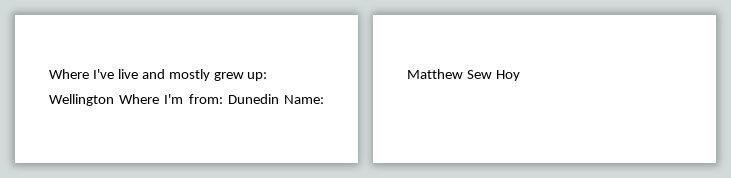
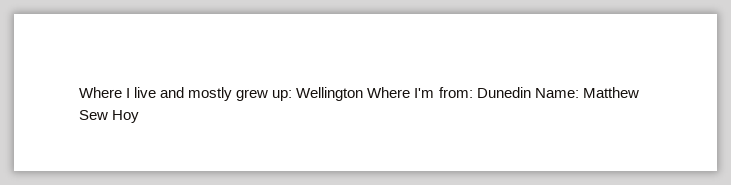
- Where I've live and mostly grew up: Wellington Where I'm from: Dunedin Name: Matthew Sew Hoy
+ Where I live and mostly grew up: Wellington Where I'm from: Dunedin Name: Matthew Sew Hoy

